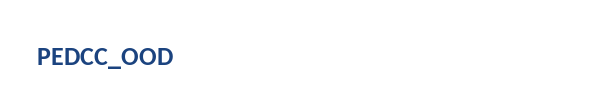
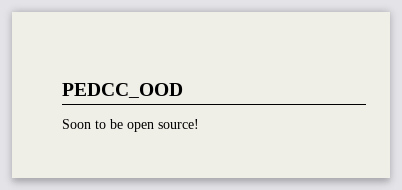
+ Soon to be open source!

